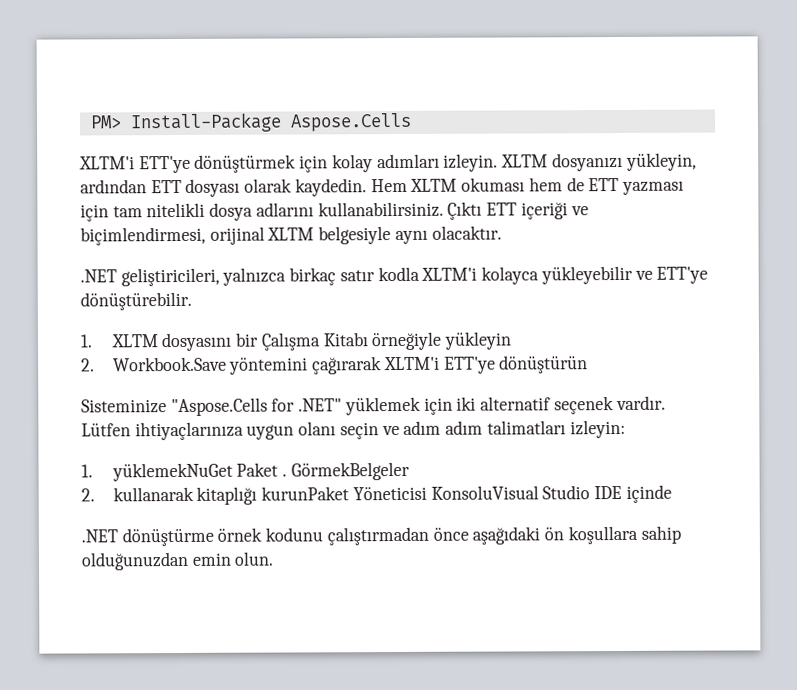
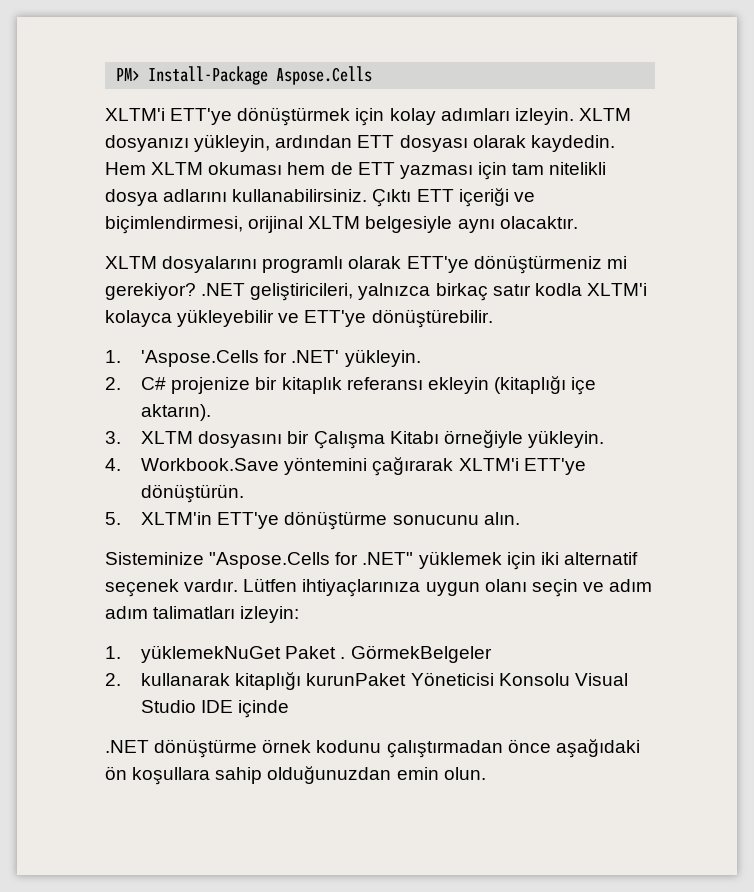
- .NET geliştiricileri, yalnızca birkaç satır kodla XLTM'i kolayca yükleyebilir ve ETT'ye dönüştürebilir.
+ XLTM dosyalarını programlı olarak ETT'ye dönüştürmeniz mi gerekiyor? .NET geliştiricileri, yalnızca birkaç satır kodla XLTM'i kolayca yükleyebilir ve ETT'ye dönüştürebilir.
- 1. XLTM dosyasını bir Çalışma Kitabı örneğiyle yükleyin
- 2. Workbook.Save yöntemini çağırarak XLTM'i ETT'ye dönüştürün
+ 1. 'Aspose.Cells for .NET' yükleyin.
+ 2. C# projenize bir kitaplık referansı ekleyin (kitaplığı içe aktarın).
+ 3. XLTM dosyasını bir Çalışma Kitabı örneğiyle yükleyin.
+ 4. Workbook.Save yöntemini çağırarak XLTM'i ETT'ye dönüştürün.
+ 5. XLTM'in ETT'ye dönüştürme sonucunu alın.
- 2. kullanarak kitaplığı kurunPaket Yöneticisi KonsoluVisual Studio IDE içinde
+ 2. kullanarak kitaplığı kurunPaket Yöneticisi Konsolu Visual Studio IDE içinde

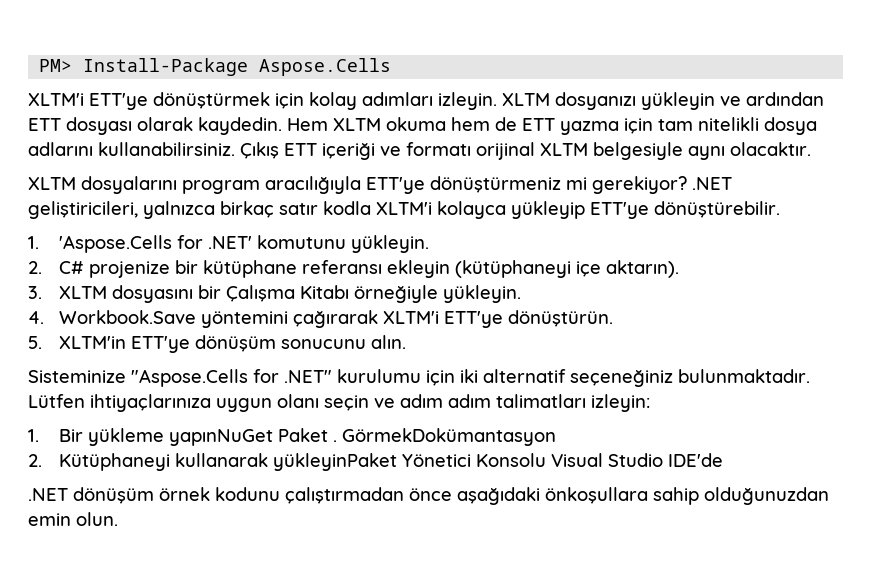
- XLTM dosyanızı yükleyin, ardından ETT dosyası olarak kaydedin.
+ XLTM dosyanızı yükleyin ve ardından ETT dosyası olarak kaydedin.
- Hem XLTM okuması hem de ETT yazması için tam nitelikli dosya adlarını kullanabilirsiniz.
+ Hem XLTM okuma hem de ETT yazma için tam nitelikli dosya adlarını kullanabilirsiniz.
- Çıktı ETT içeriği ve biçimlendirmesi, orijinal XLTM belgesiyle aynı olacaktır.
+ Çıkış ETT içeriği ve formatı orijinal XLTM belgesiyle aynı olacaktır.
- XLTM dosyalarını programlı olarak ETT'ye dönüştürmeniz mi gerekiyor? .NET geliştiricileri, yalnızca birkaç satır kodla XLTM'i kolayca yükleyebilir ve ETT'ye dönüştürebilir.
+ XLTM dosyalarını program aracılığıyla ETT'ye dönüştürmeniz mi gerekiyor? .NET geliştiricileri, yalnızca birkaç satır kodla XLTM'i kolayca yükleyip ETT'ye dönüştürebilir.
- 1. 'Aspose.Cells for .NET' yükleyin.
+ 1. 'Aspose.Cells for .NET' komutunu yükleyin.
- 2. C# projenize bir kitaplık referansı ekleyin (kitaplığı içe aktarın).
+ 2. C# projenize bir kütüphane referansı ekleyin (kütüphaneyi içe aktarın).
- 5. XLTM'in ETT'ye dönüştürme sonucunu alın.
+ 5. XLTM'in ETT'ye dönüşüm sonucunu alın.
- Sisteminize "Aspose.Cells for .NET" yüklemek için iki alternatif seçenek vardır.
+ Sisteminize "Aspose.Cells for .NET" kurulumu için iki alternatif seçeneğiniz bulunmaktadır.
- 1. yüklemekNuGet Paket .
+ 1. Bir yükleme yapınNuGet Paket .
- GörmekBelgeler
- 2. kullanarak kitaplığı kurunPaket Yöneticisi Konsolu Visual Studio IDE içinde
- .NET dönüştürme örnek kodunu çalıştırmadan önce aşağıdaki ön koşullara sahip olduğunuzdan emin olun.
+ GörmekDokümantasyon
+ 2. Kütüphaneyi kullanarak yükleyinPaket Yönetici Konsolu Visual Studio IDE'de
+ .NET dönüşüm örnek kodunu çalıştırmadan önce aşağıdaki önkoşullara sahip olduğunuzdan emin olun.

